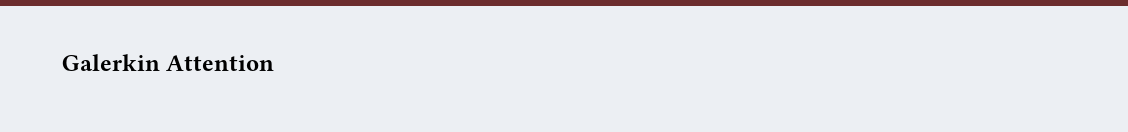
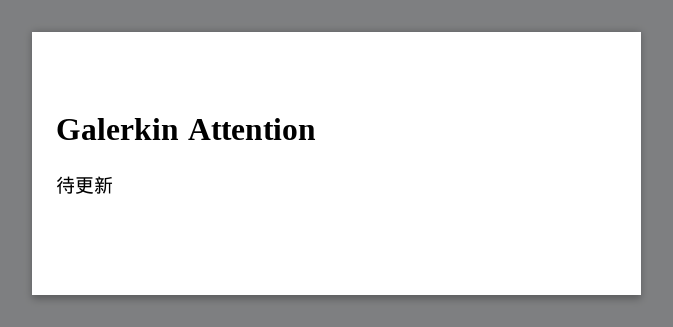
+ 待更新

